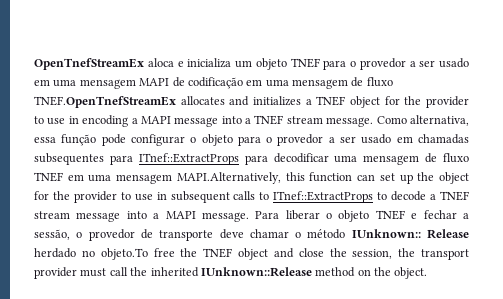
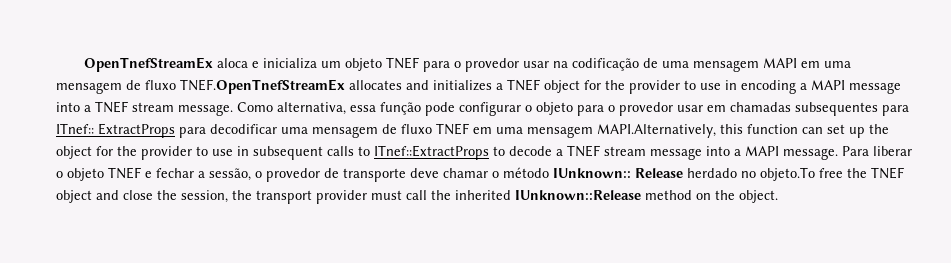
- OpenTnefStreamEx aloca e inicializa um objeto TNEF para o provedor a ser usado em uma mensagem MAPI de codificação em uma mensagem de fluxo TNEF.OpenTnefStreamEx allocates and initializes a TNEF object for the provider to use in encoding a MAPI message into a TNEF stream message.
+ OpenTnefStreamEx aloca e inicializa um objeto TNEF para o provedor usar na codificação de uma mensagem MAPI em uma mensagem de fluxo TNEF.OpenTnefStreamEx allocates and initializes a TNEF object for the provider to use in encoding a MAPI message into a TNEF stream message.
- Como alternativa, essa função pode configurar o objeto para o provedor a ser usado em chamadas subsequentes para ITnef::ExtractProps para decodificar uma mensagem de fluxo TNEF em uma mensagem MAPI.Alternatively, this function can set up the object for the provider to use in subsequent calls to ITnef::ExtractProps to decode a TNEF stream message into a MAPI message.
+ Como alternativa, essa função pode configurar o objeto para o provedor usar em chamadas subsequentes para ITnef:: ExtractProps para decodificar uma mensagem de fluxo TNEF em uma mensagem MAPI.Alternatively, this function can set up the object for the provider to use in subsequent calls to ITnef::ExtractProps to decode a TNEF stream message into a MAPI message.

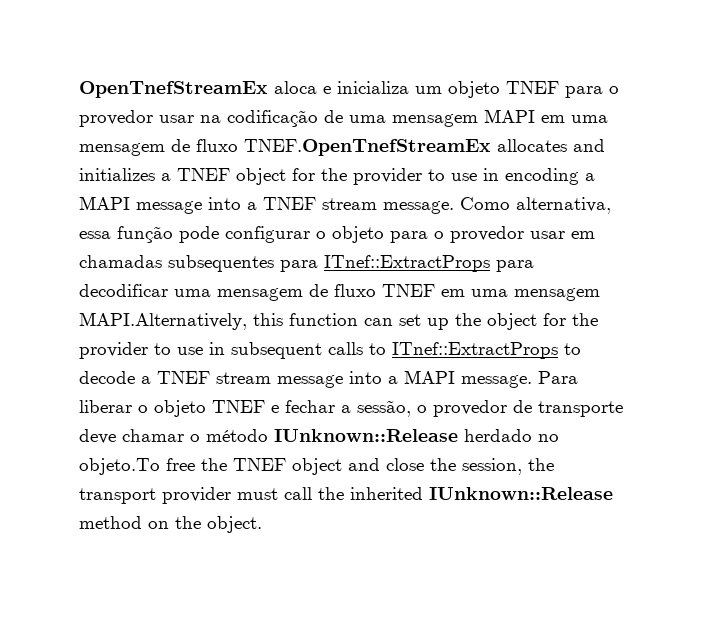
- Como alternativa, essa função pode configurar o objeto para o provedor usar em chamadas subsequentes para ITnef:: ExtractProps para decodificar uma mensagem de fluxo TNEF em uma mensagem MAPI.Alternatively, this function can set up the object for the provider to use in subsequent calls to ITnef::ExtractProps to decode a TNEF stream message into a MAPI message.
+ Como alternativa, essa função pode configurar o objeto para o provedor usar em chamadas subsequentes para ITnef::ExtractProps para decodificar uma mensagem de fluxo TNEF em uma mensagem MAPI.Alternatively, this function can set up the object for the provider to use in subsequent calls to ITnef::ExtractProps to decode a TNEF stream message into a MAPI message.
- Para liberar o objeto TNEF e fechar a sessão, o provedor de transporte deve chamar o método IUnknown:: Release herdado no objeto.To free the TNEF object and close the session, the transport provider must call the inherited IUnknown::Release method on the object.
+ Para liberar o objeto TNEF e fechar a sessão, o provedor de transporte deve chamar o método IUnknown::Release herdado no objeto.To free the TNEF object and close the session, the transport provider must call the inherited IUnknown::Release method on the object.

